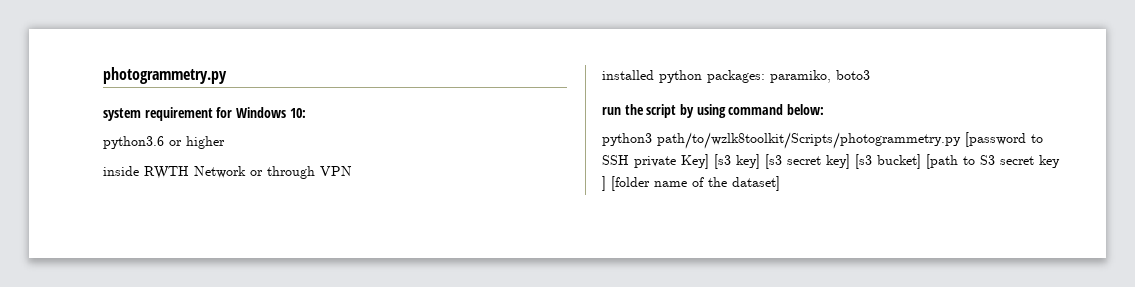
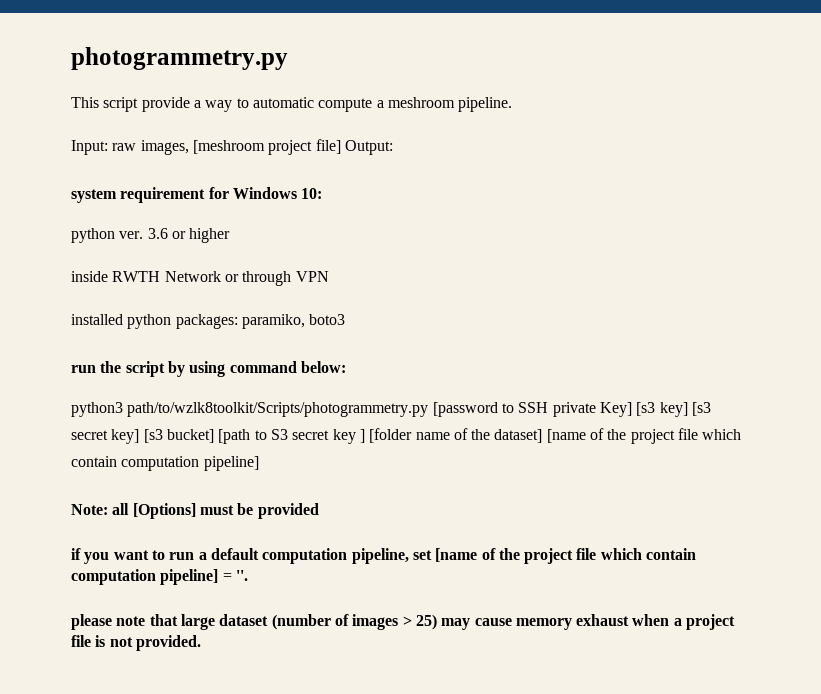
+ This script provide a way to automatic compute a meshroom pipeline.
+ Input: raw images, [meshroom project file] Output:
- python3.6 or higher
+ python ver. 3.6 or higher
- python3 path/to/wzlk8toolkit/Scripts/photogrammetry.py [password to SSH private Key] [s3 key] [s3 secret key] [s3 bucket] [path to S3 secret key ] [folder name of the dataset]
+ python3 path/to/wzlk8toolkit/Scripts/photogrammetry.py [password to SSH private Key] [s3 key] [s3 secret key] [s3 bucket] [path to S3 secret key ] [folder name of the dataset] [name of the project file which contain computation pipeline]
+ Note: all [Options] must be provided
+ if you want to run a default computation pipeline, set [name of the project file which contain computation pipeline] = ''.
+ please note that large dataset (number of images > 25) may cause memory exhaust when a project file is not provided.

